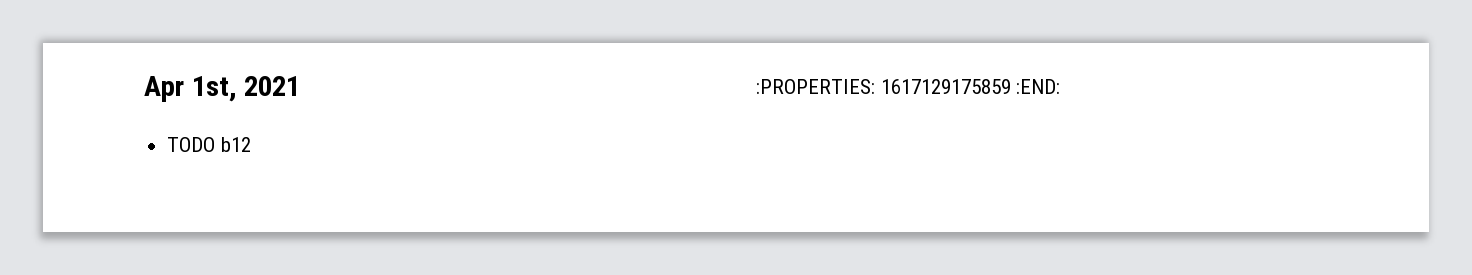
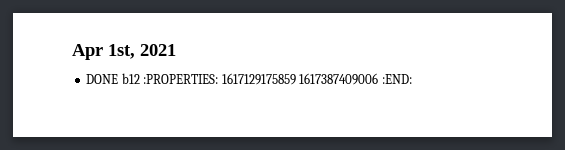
- TODO b12
- :PROPERTIES: 1617129175859 :END:
+ DONE b12 :PROPERTIES: 1617129175859 1617387409006 :END:

